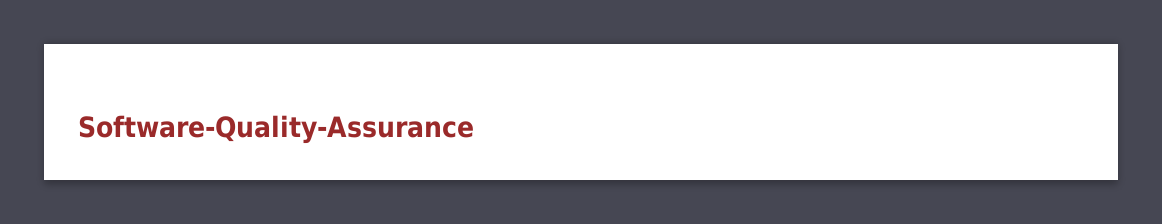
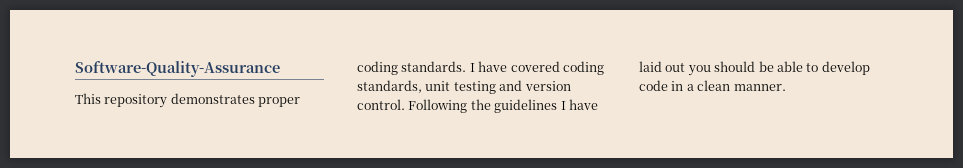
+ This repository demonstrates proper coding standards. I have covered coding standards, unit testing and version control. Following the guidelines I have laid out you should be able to develop code in a clean manner.

